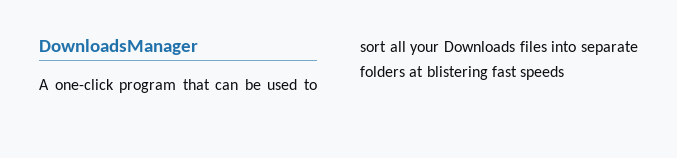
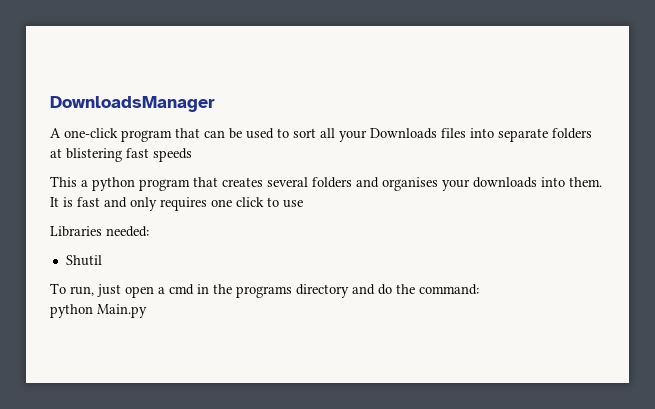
+ This a python program that creates several folders and organises your downloads into them. It is fast and only requires one click to use
+ Libraries needed:
+ Shutil
+ To run, just open a cmd in the programs directory and do the command:
+ python Main.py

